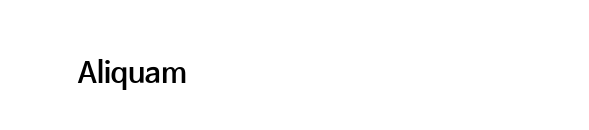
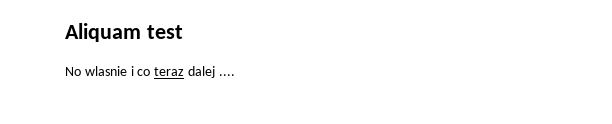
- Aliquam
+ Aliquam test
+ No wlasnie i co teraz dalej ....

